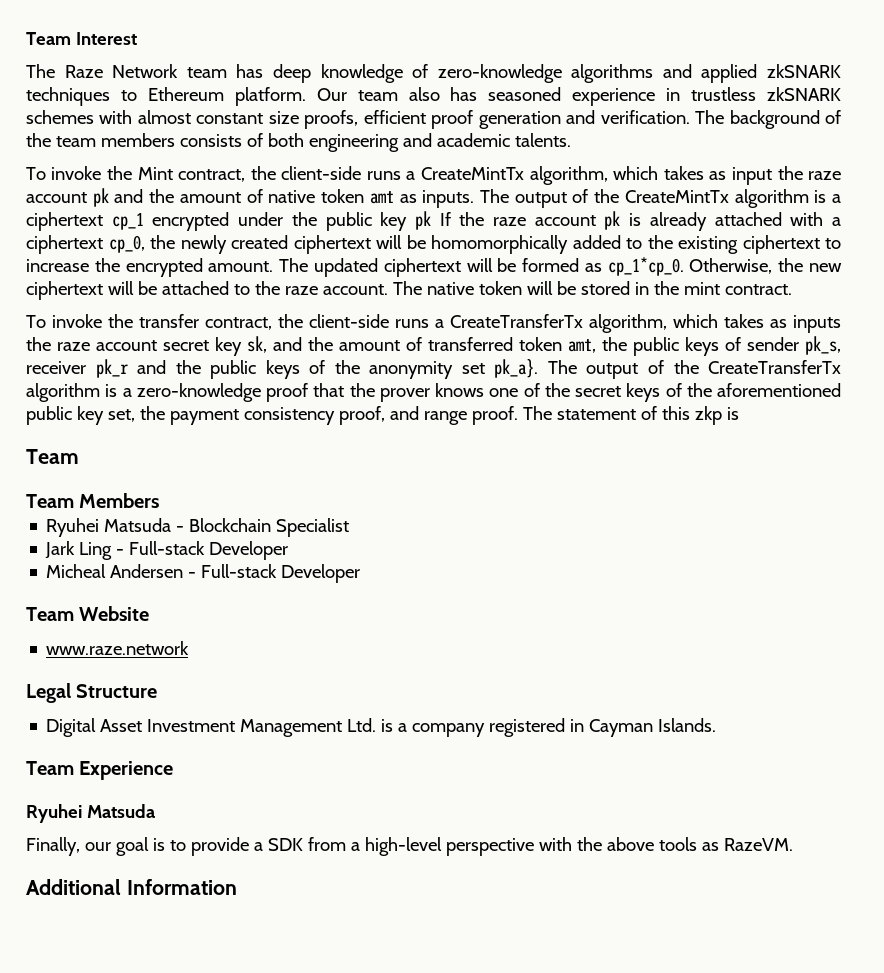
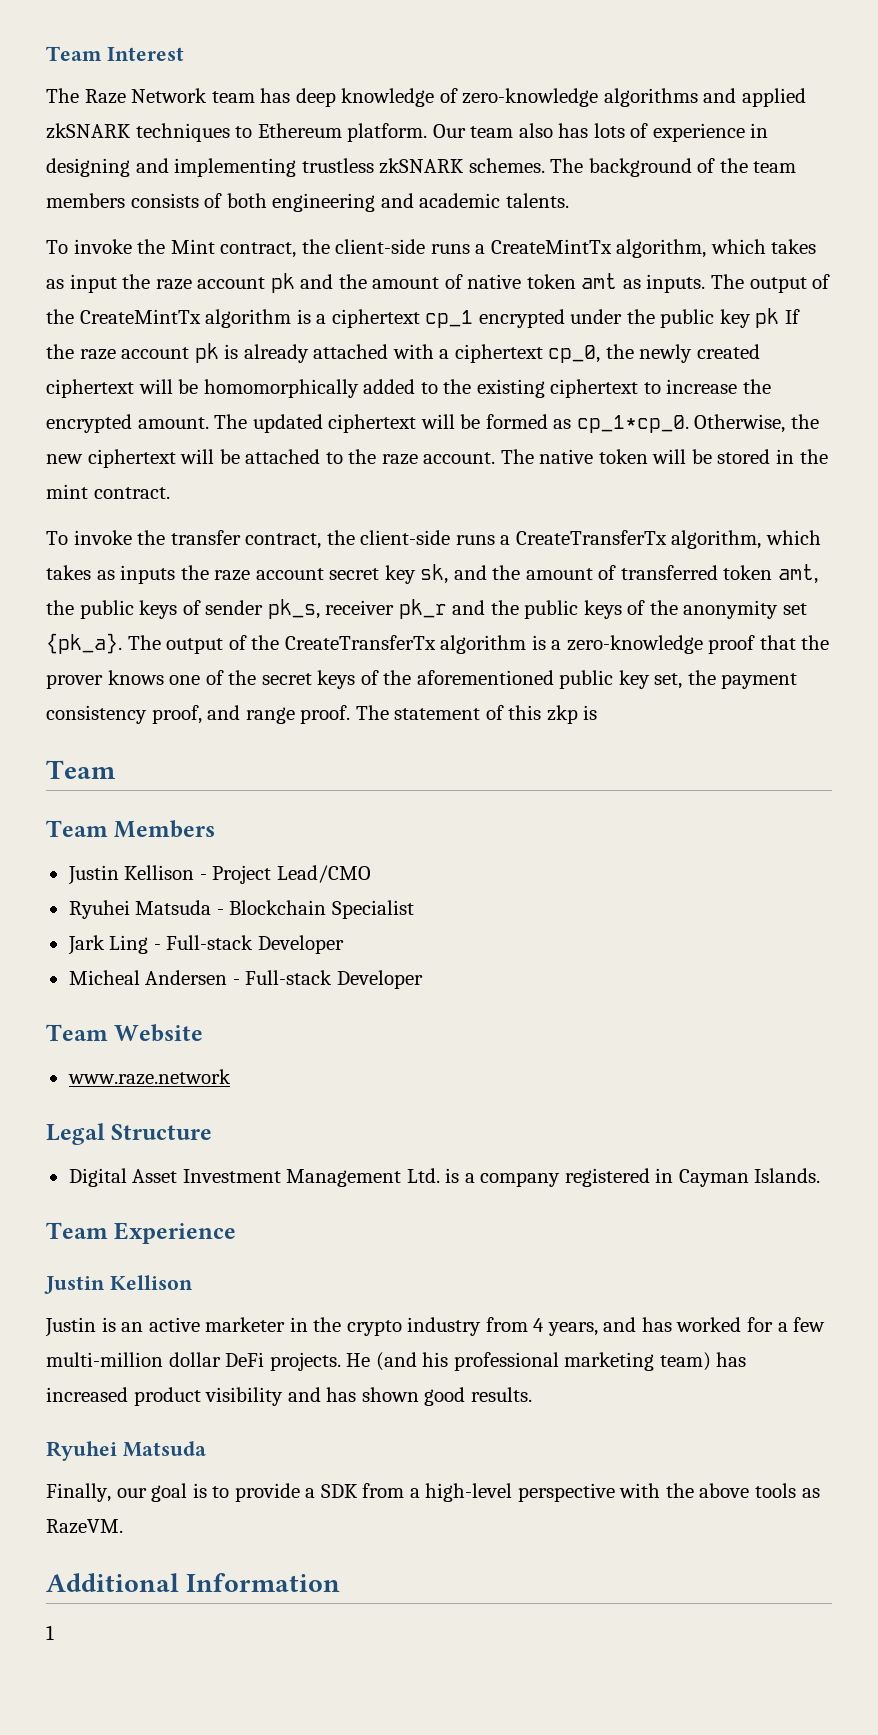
- Our team also has seasoned experience in trustless zkSNARK schemes with almost constant size proofs, efficient proof generation and verification.
+ Our team also has lots of experience in designing and implementing trustless zkSNARK schemes.
- To invoke the transfer contract, the client-side runs a CreateTransferTx algorithm, which takes as inputs the raze account secret key sk, and the amount of transferred token amt, the public keys of sender pk_s, receiver pk_r and the public keys of the anonymity set pk_a}.
+ To invoke the transfer contract, the client-side runs a CreateTransferTx algorithm, which takes as inputs the raze account secret key sk, and the amount of transferred token amt, the public keys of sender pk_s, receiver pk_r and the public keys of the anonymity set {pk_a}.
+ Justin Kellison - Project Lead/CMO
  Team Experience
+ Justin Kellison
+ Justin is an active marketer in the crypto industry from 4 years, and has worked for a few multi-million dollar DeFi projects. He (and his professional marketing team) has increased product visibility and has shown good results.
+ 1

